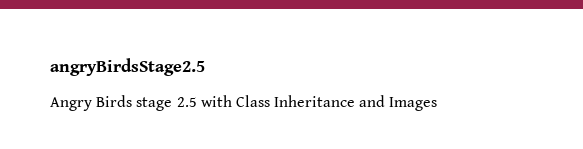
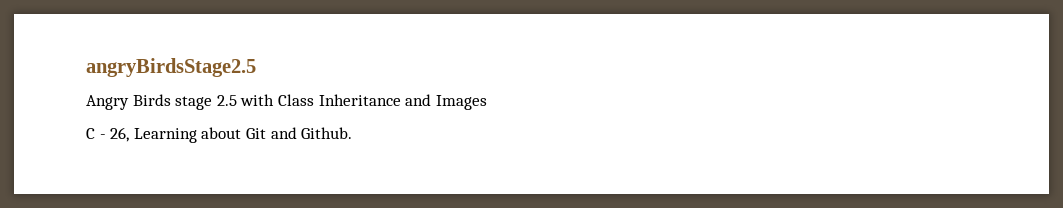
+ C - 26, Learning about Git and Github.

